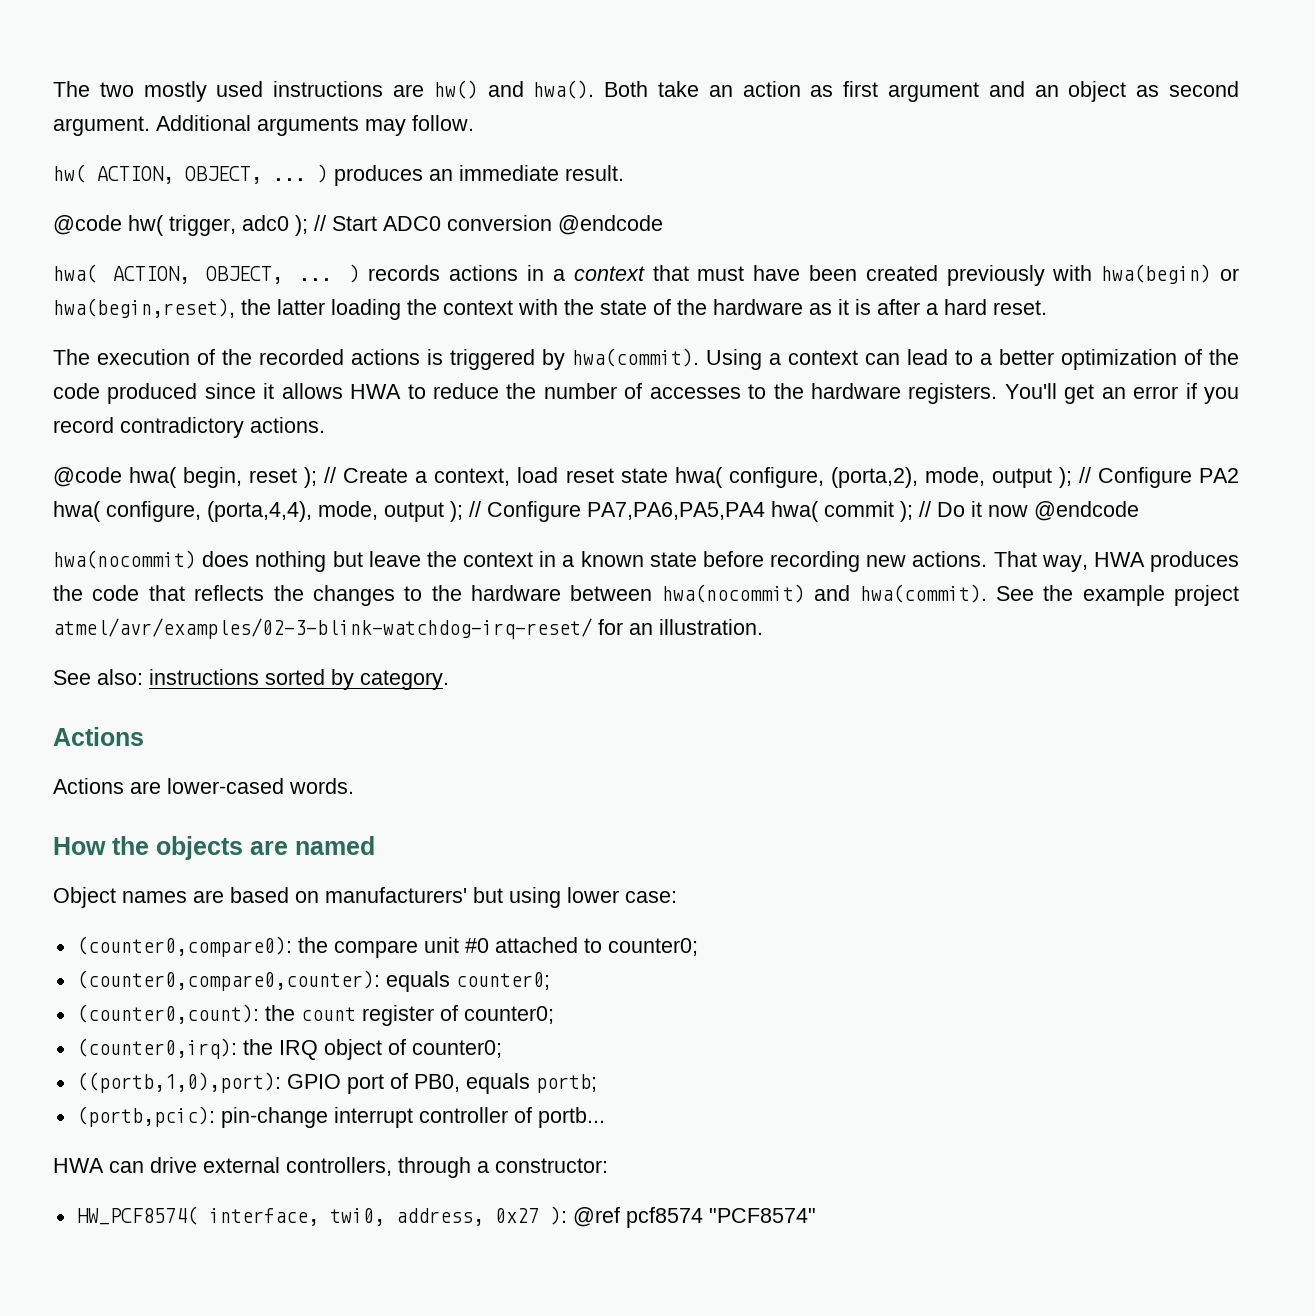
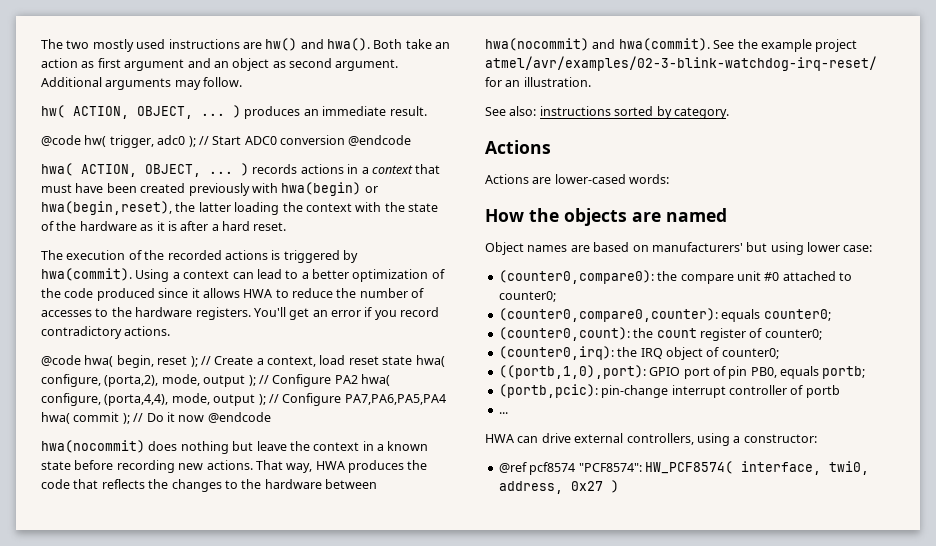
- Actions are lower-cased words.
+ Actions are lower-cased words:
- ((portb,1,0),port): GPIO port of PB0, equals portb;
+ ((portb,1,0),port): GPIO port of pin PB0, equals portb;
- (portb,pcic): pin-change interrupt controller of portb...
+ (portb,pcic): pin-change interrupt controller of portb
+ ...
- HWA can drive external controllers, through a constructor:
+ HWA can drive external controllers, using a constructor:
- HW_PCF8574( interface, twi0, address, 0x27 ): @ref pcf8574 "PCF8574"
+ @ref pcf8574 "PCF8574": HW_PCF8574( interface, twi0, address, 0x27 )

